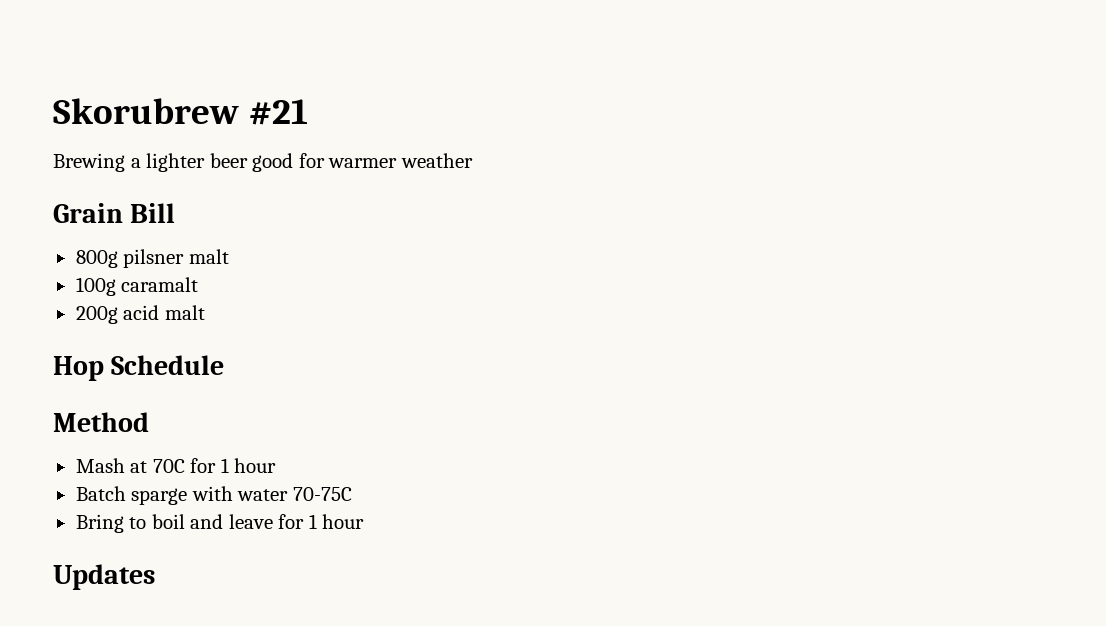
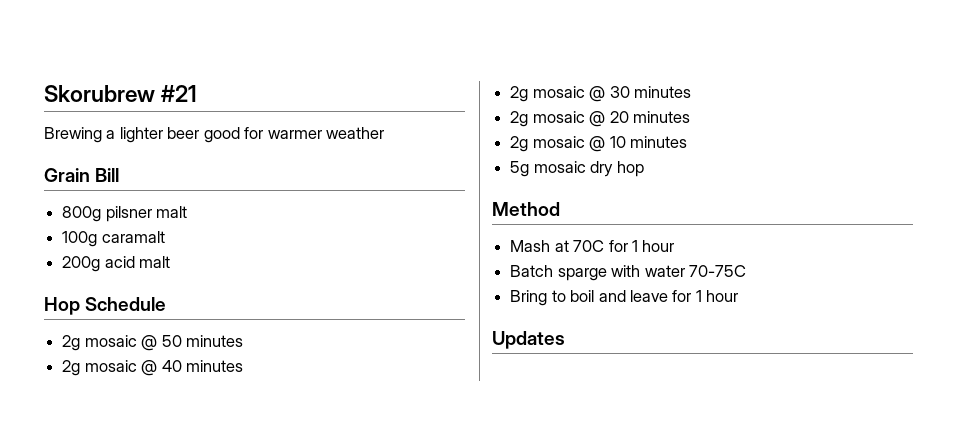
+ 2g mosaic @ 50 minutes
+ 2g mosaic @ 40 minutes
+ 2g mosaic @ 30 minutes
+ 2g mosaic @ 20 minutes
+ 2g mosaic @ 10 minutes
+ 5g mosaic dry hop

